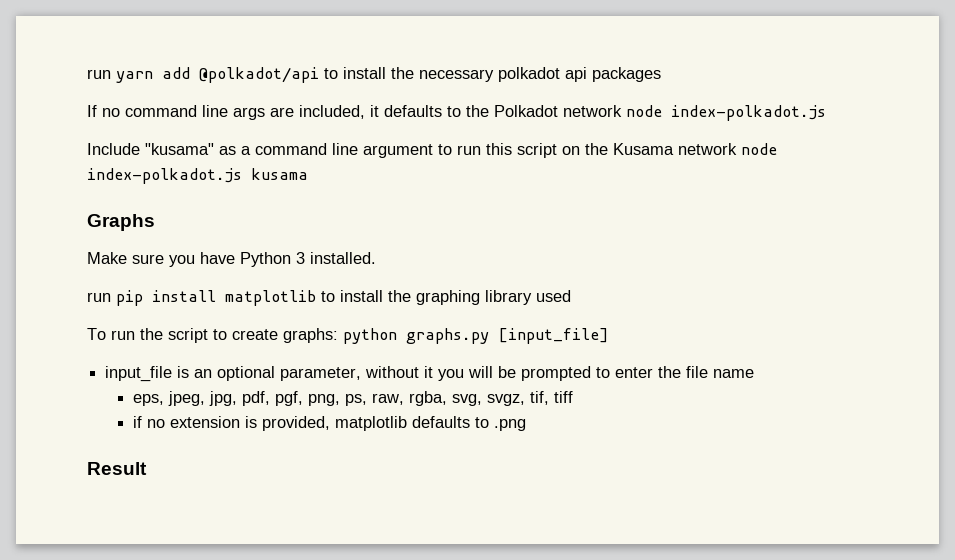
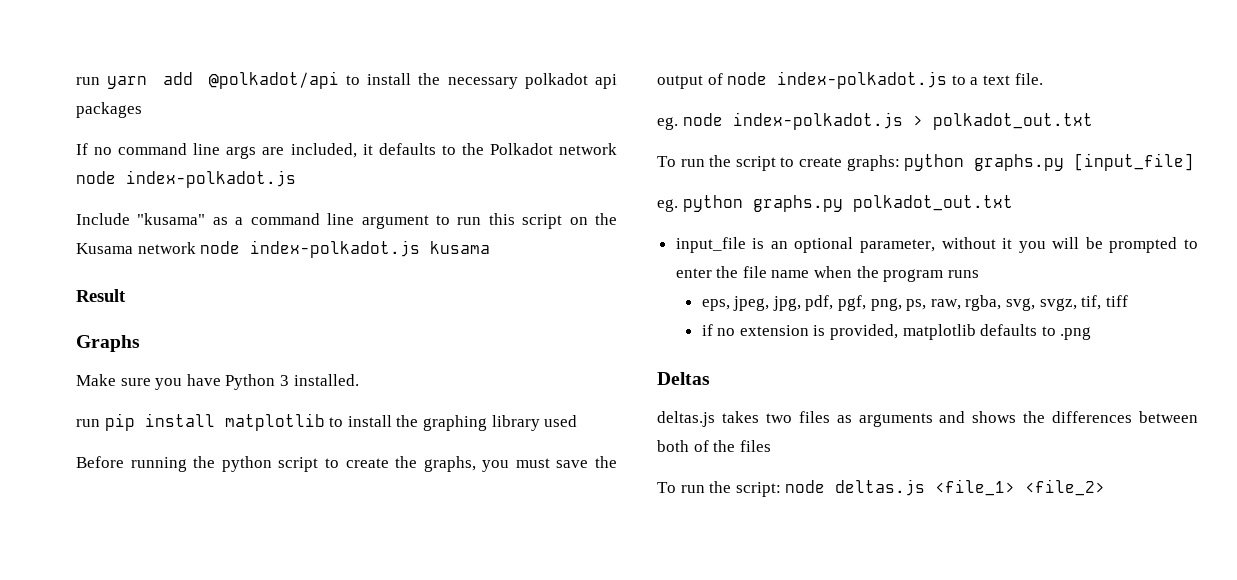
+ Result
+ Before running the python script to create the graphs, you must save the output of node index-polkadot.js to a text file.
+ eg. node index-polkadot.js > polkadot_out.txt
+ eg. python graphs.py polkadot_out.txt
- input_file is an optional parameter, without it you will be prompted to enter the file name
+ input_file is an optional parameter, without it you will be prompted to enter the file name when the program runs
- Result
+ Deltas
+ deltas.js takes two files as arguments and shows the differences between both of the files
+ To run the script: node deltas.js <file_1> <file_2>

